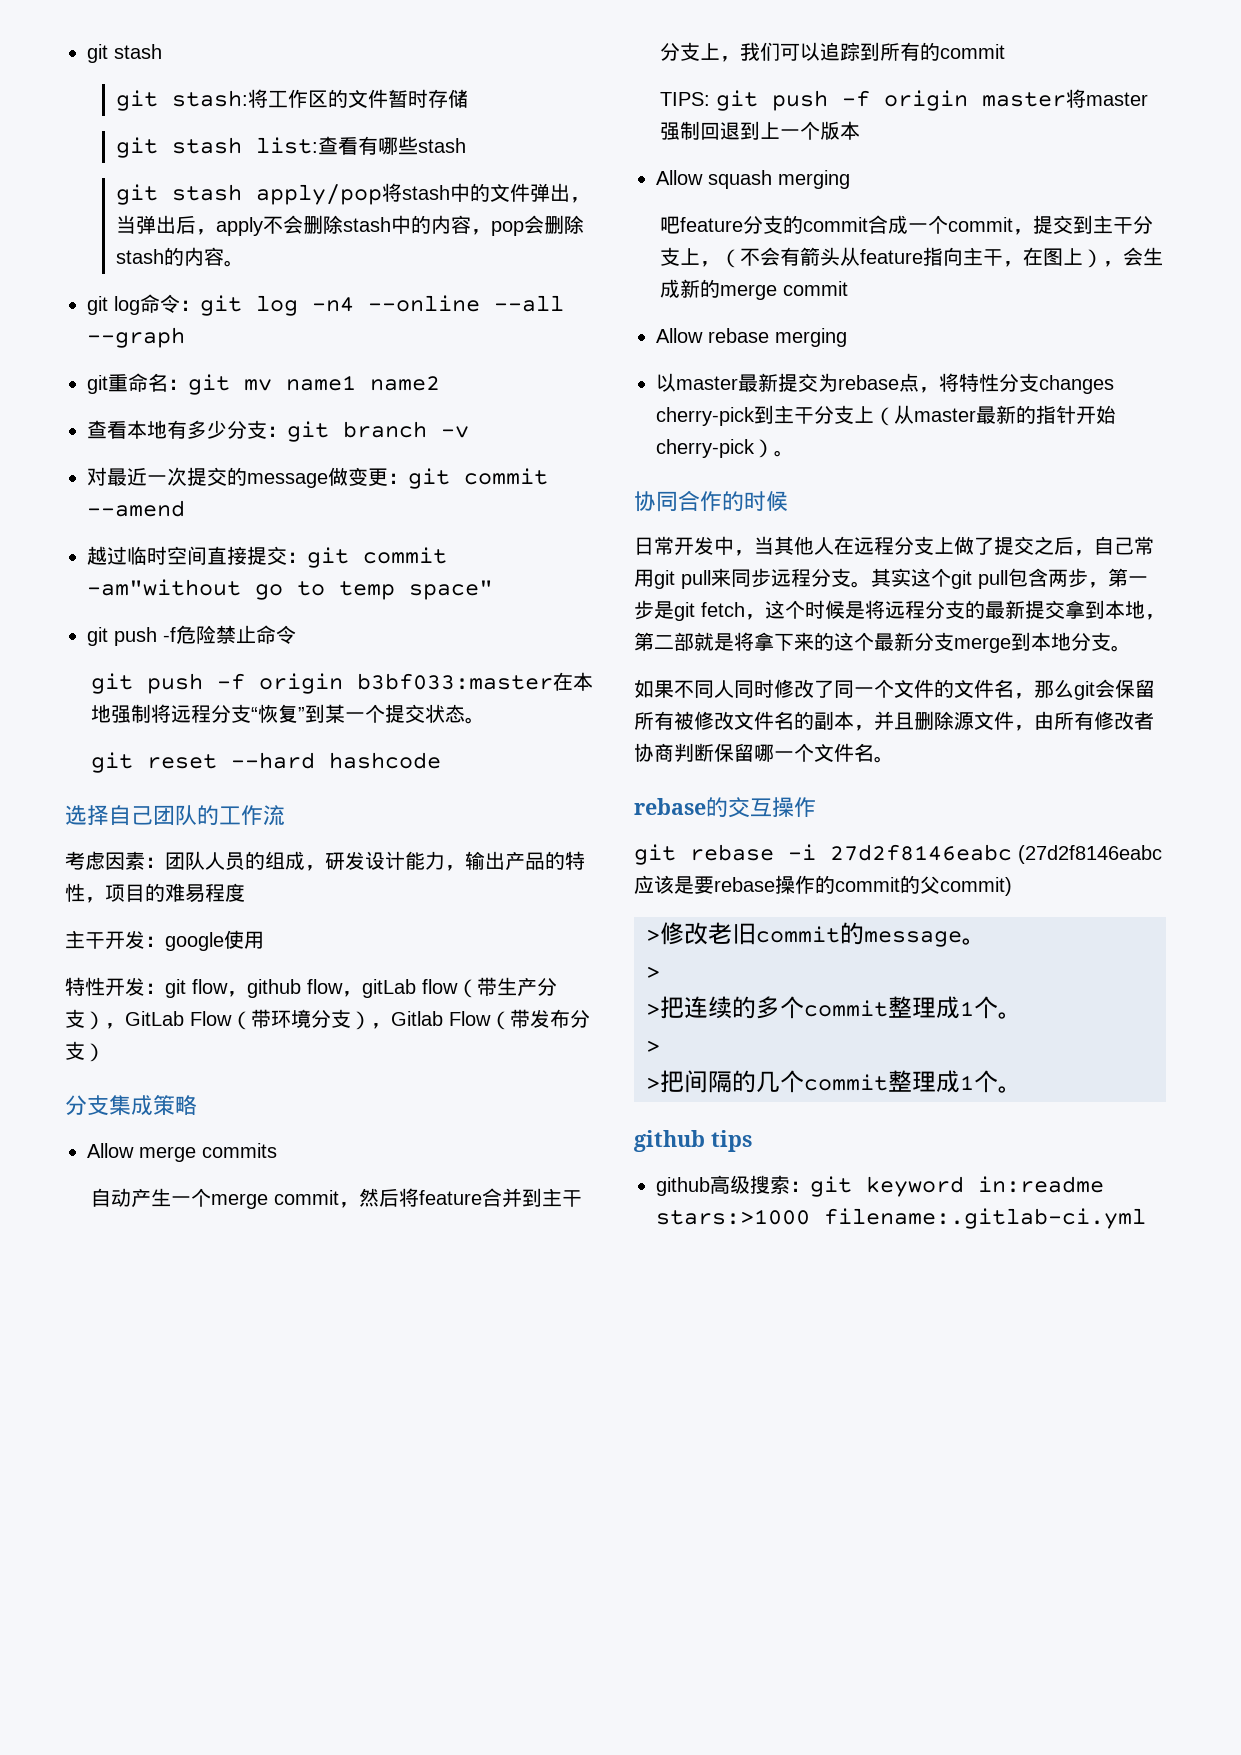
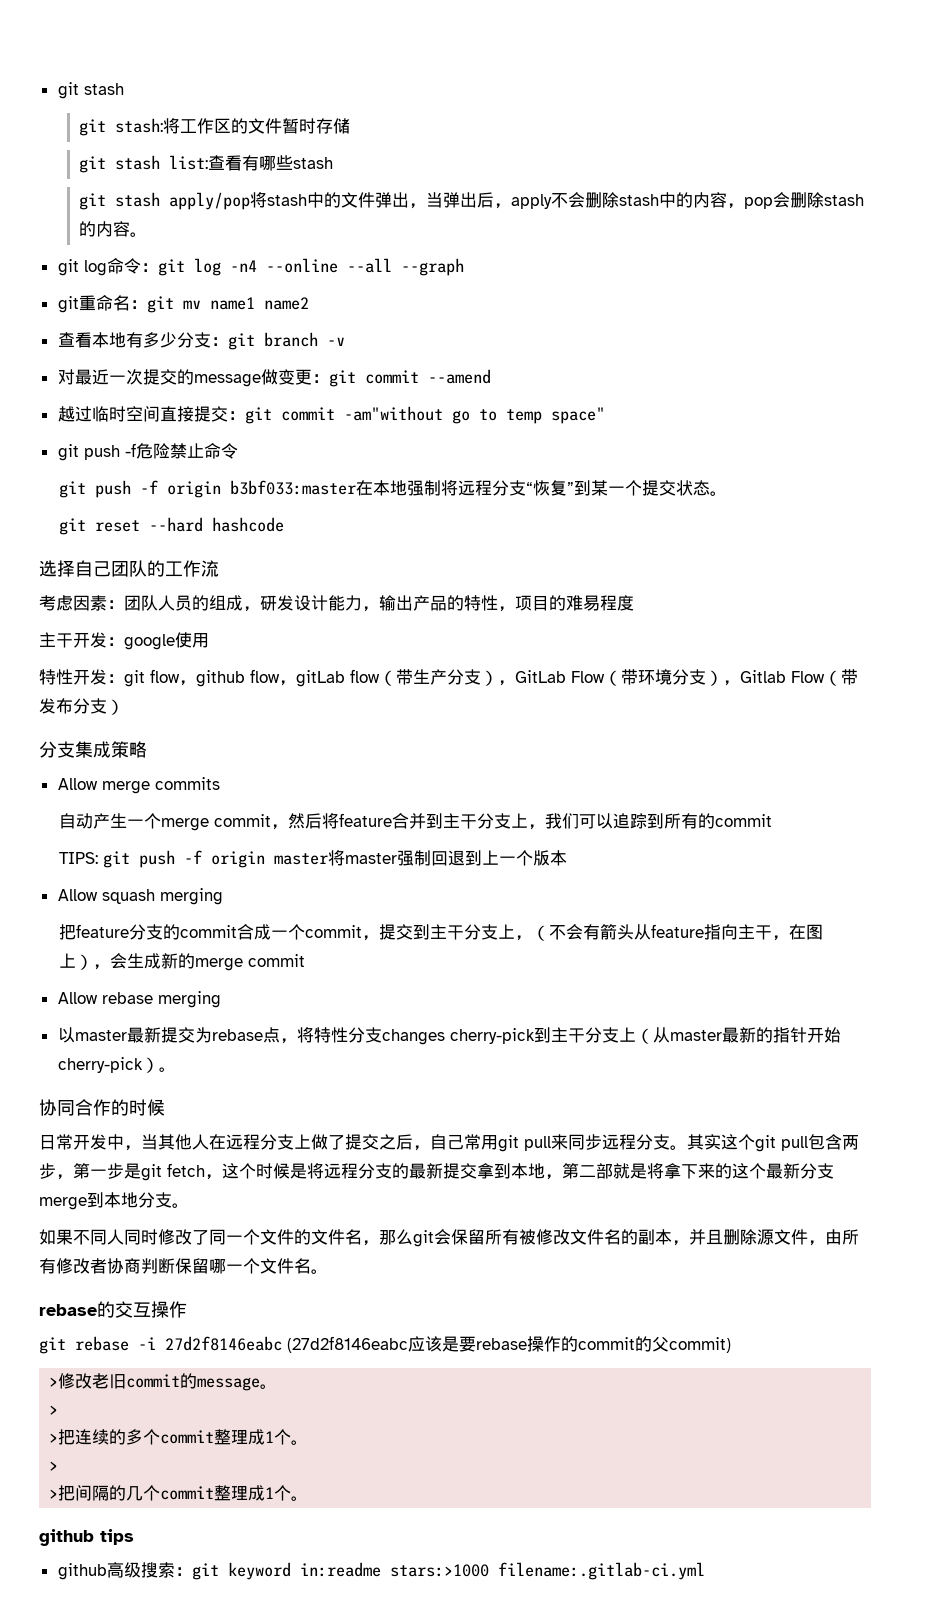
- 吧feature分支的commit合成一个commit，提交到主干分支上，（不会有箭头从feature指向主干，在图上），会生成新的merge commit
+ 把feature分支的commit合成一个commit，提交到主干分支上，（不会有箭头从feature指向主干，在图上），会生成新的merge commit

